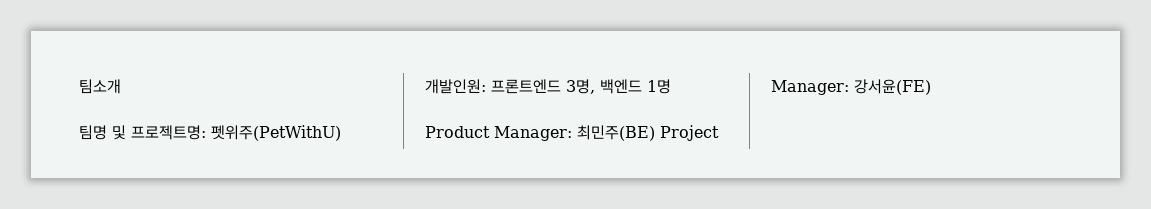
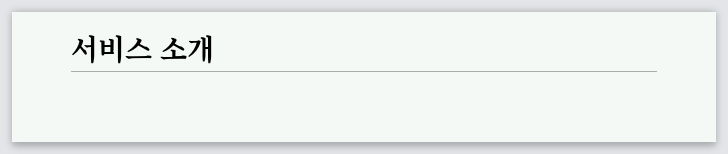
- 팀소개
- 팀명 및 프로젝트명: 펫위주(PetWithU) 개발인원: 프론트엔드 3명, 백엔드 1명
- Product Manager: 최민주(BE) Project Manager: 강서윤(FE)
+ 서비스 소개

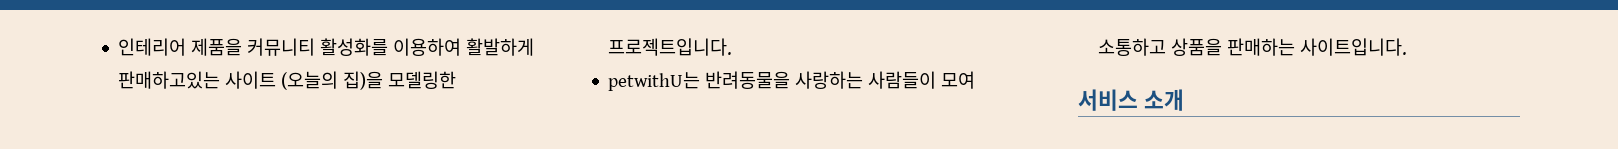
+ 인테리어 제품을 커뮤니티 활성화를 이용하여 활발하게 판매하고있는 사이트 (오늘의 집)을 모델링한 프로젝트입니다.
+ petwithU는 반려동물을 사랑하는 사람들이 모여 소통하고 상품을 판매하는 사이트입니다.

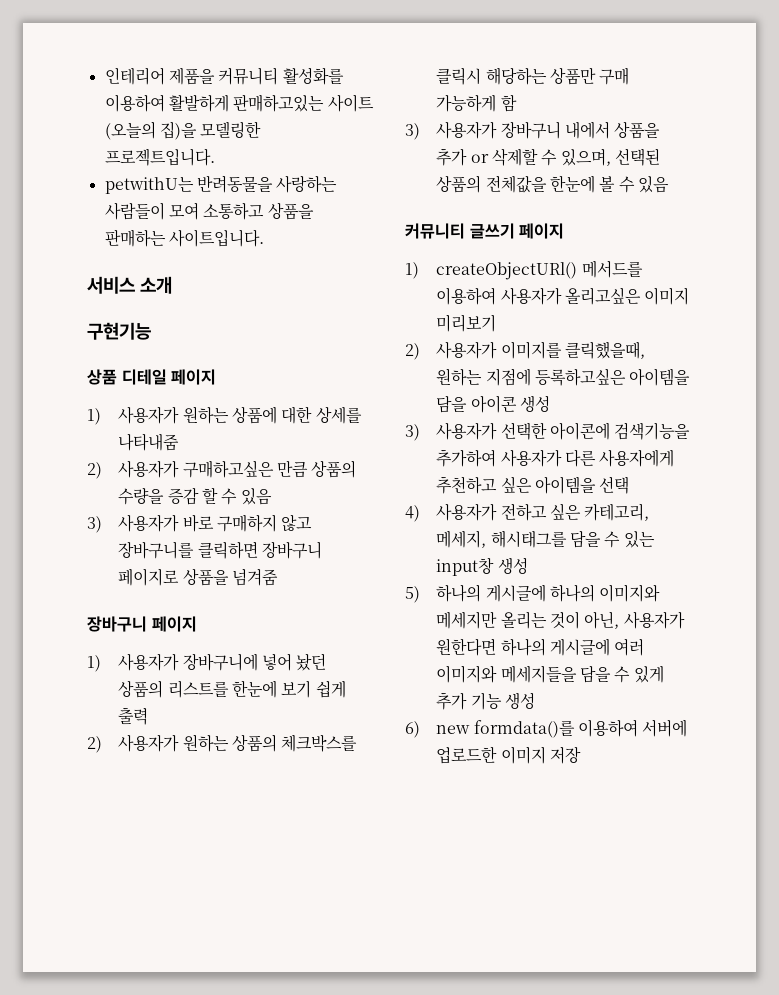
+ 구현기능
+ 상품 디테일 페이지
+ 1) 사용자가 원하는 상품에 대한 상세를 나타내줌
+ 2) 사용자가 구매하고싶은 만큼 상품의 수량을 증감 할 수 있음
+ 3) 사용자가 바로 구매하지 않고 장바구니를 클릭하면 장바구니 페이지로 상품을 넘겨줌
+ 장바구니 페이지
+ 1) 사용자가 장바구니에 넣어 놨던 상품의 리스트를 한눈에 보기 쉽게 출력
+ 2) 사용자가 원하는 상품의 체크박스를 클릭시 해당하는 상품만 구매 가능하게 함
+ 3) 사용자가 장바구니 내에서 상품을 추가 or 삭제할 수 있으며, 선택된 상품의 전체값을 한눈에 볼 수 있음
+ 커뮤니티 글쓰기 페이지
+ 1) createObjectURl() 메서드를 이용하여 사용자가 올리고싶은 이미지 미리보기
+ 2) 사용자가 이미지를 클릭했을때, 원하는 지점에 등록하고싶은 아이템을 담을 아이콘 생성
+ 3) 사용자가 선택한 아이콘에 검색기능을 추가하여 사용자가 다른 사용자에게 추천하고 싶은 아이템을 선택
+ 4) 사용자가 전하고 싶은 카테고리, 메세지, 해시태그를 담을 수 있는 input창 생성
+ 5) 하나의 게시글에 하나의 이미지와 메세지만 올리는 것이 아닌, 사용자가 원한다면 하나의 게시글에 여러 이미지와 메세지들을 담을 수 있게 추가 기능 생성
+ 6) new formdata()를 이용하여 서버에 업로드한 이미지 저장

